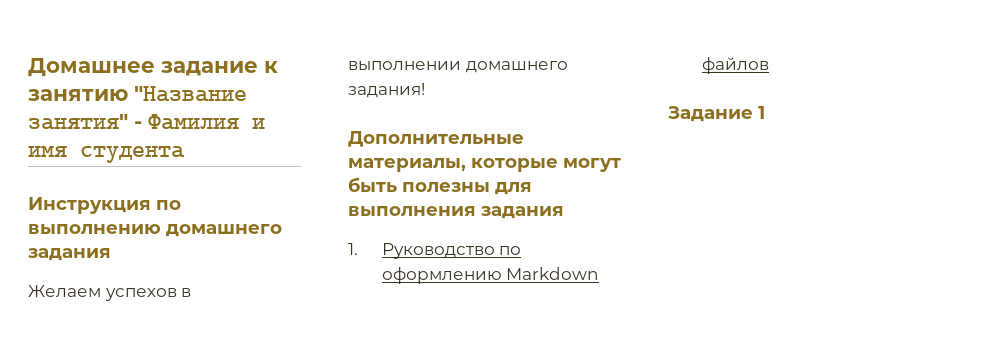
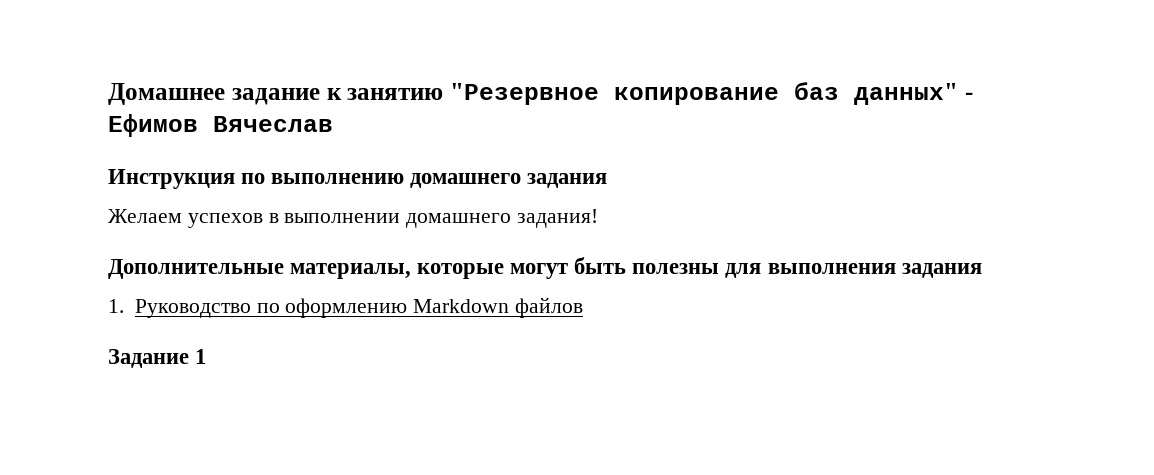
- Домашнее задание к занятию "Название занятия" - Фамилия и имя студента
+ Домашнее задание к занятию "Резервное копирование баз данных" - Ефимов Вячеслав

